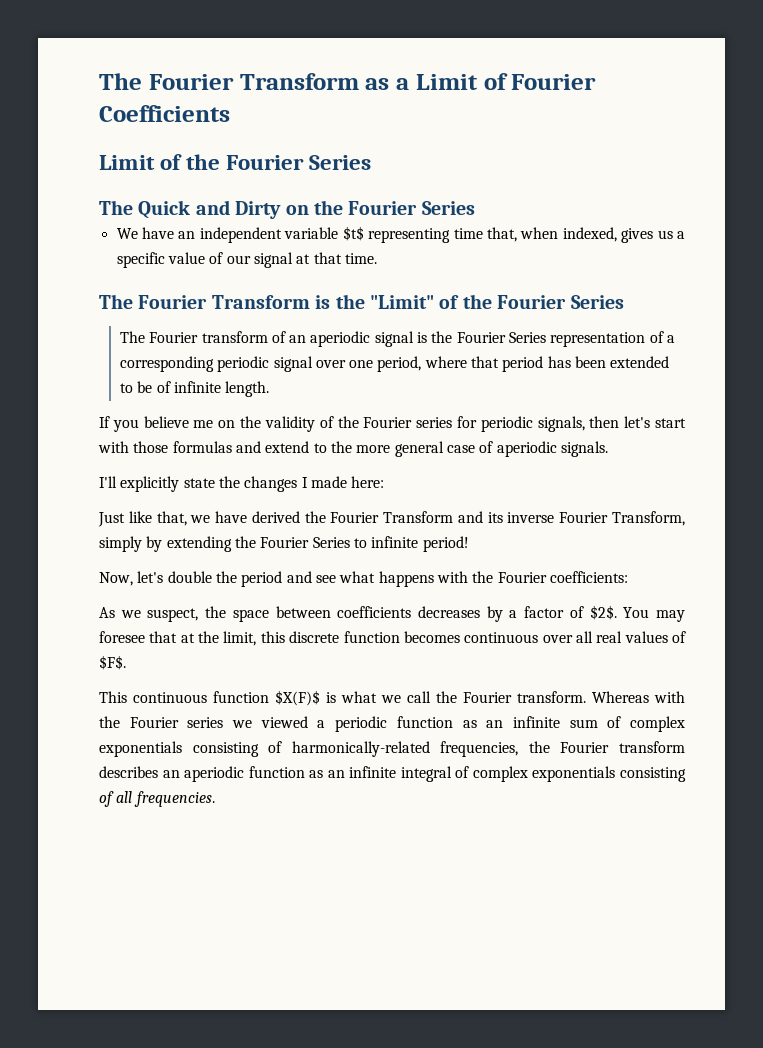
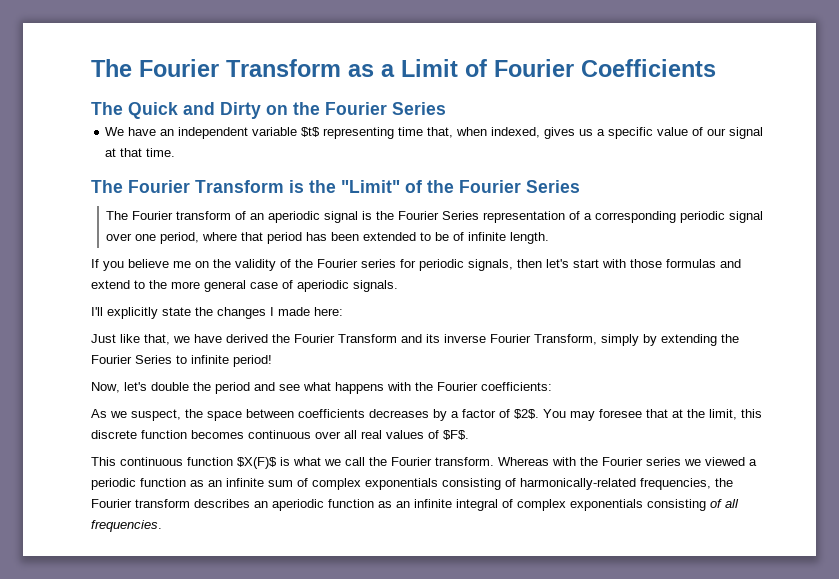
- Limit of the Fourier Series

